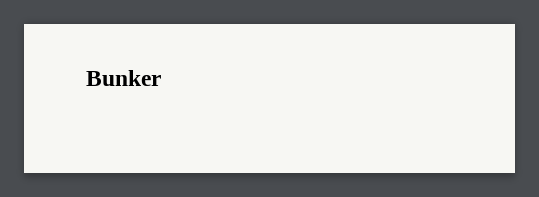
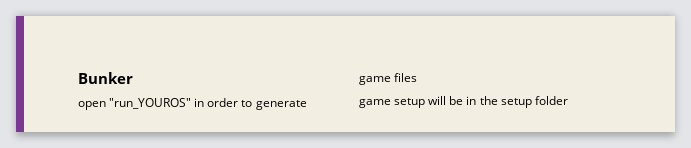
+ open "run_YOUROS" in order to generate game files
+ game setup will be in the setup folder

